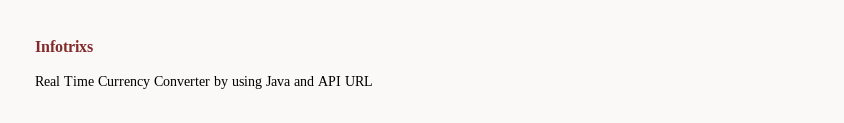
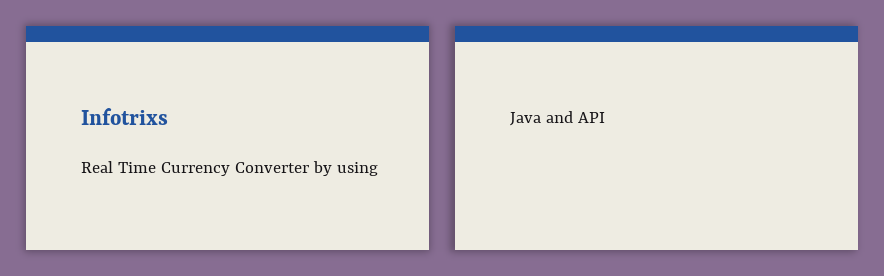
- Real Time Currency Converter by using Java and API URL
+ Real Time Currency Converter by using Java and API

